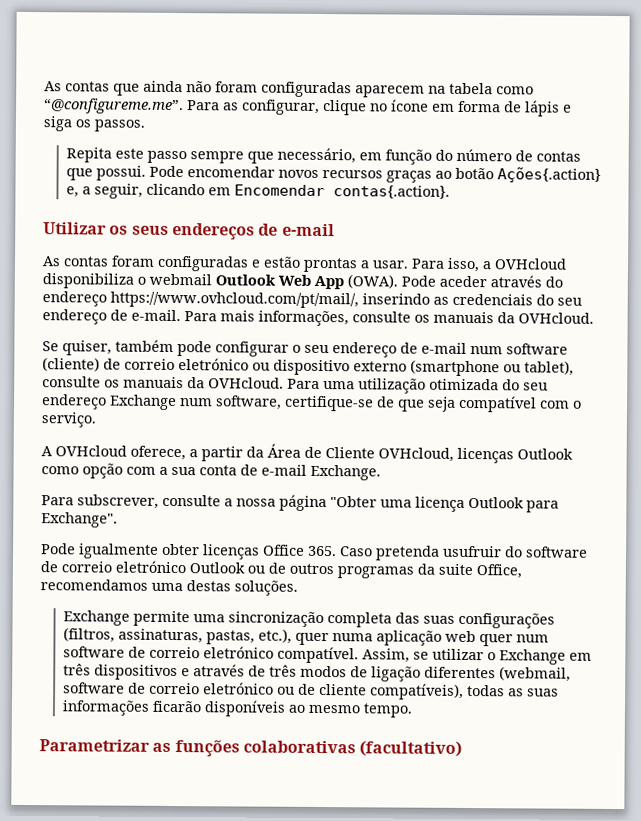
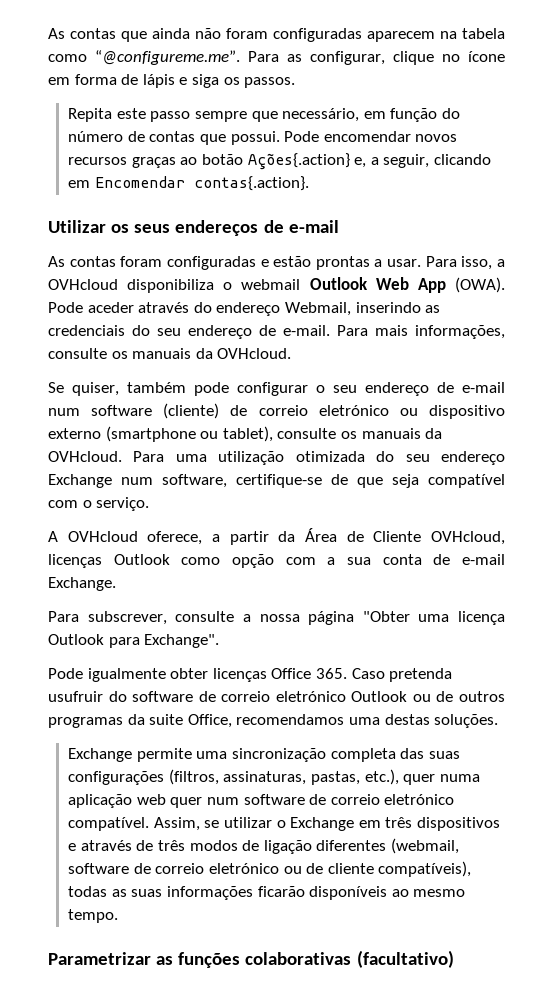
- Pode aceder através do endereço https://www.ovhcloud.com/pt/mail/, inserindo as credenciais do seu endereço de e-mail.
+ Pode aceder através do endereço Webmail, inserindo as credenciais do seu endereço de e-mail.

